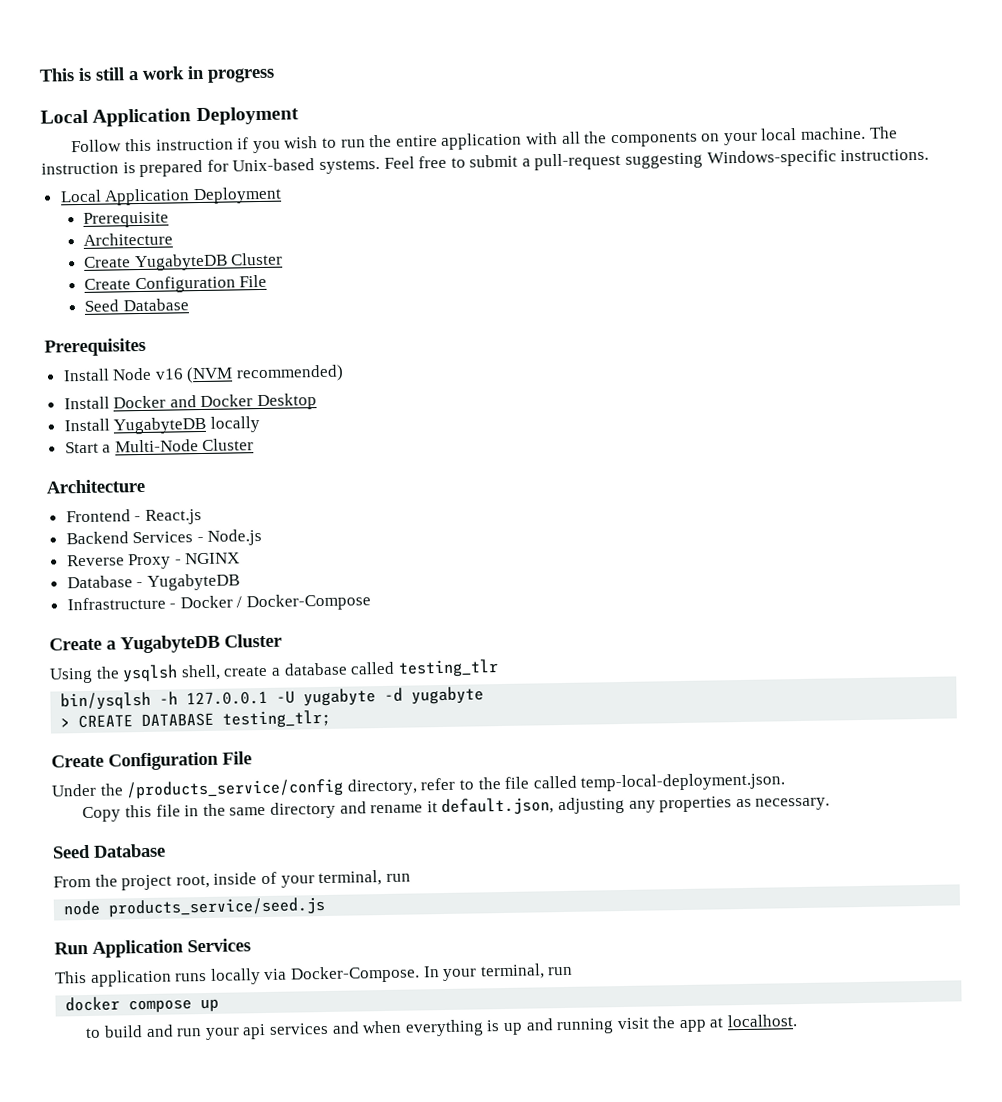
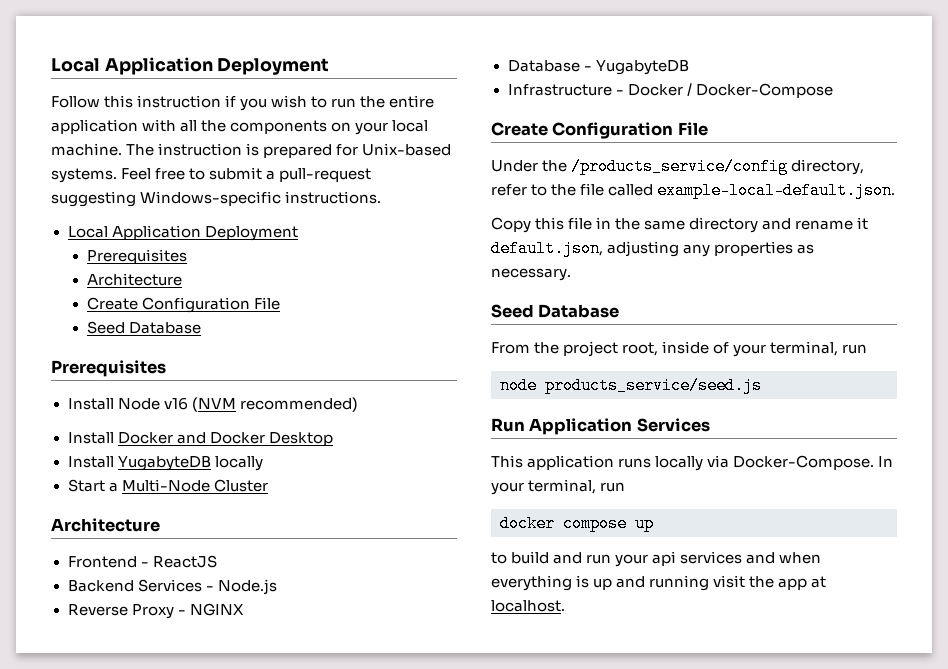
- This is still a work in progress
  Feel free to submit a pull-request suggesting Windows-specific instructions.
  Local Application Deployment
- Prerequisite
+ Prerequisites
  Architecture
- Create YugabyteDB Cluster
- Frontend - React.js
+ Frontend - ReactJS
- Create a YugabyteDB Cluster
- Using the ysqlsh shell, create a database called testing_tlr
- bin/ysqlsh -h 127.0.0.1 -U yugabyte -d yugabyte
- > CREATE DATABASE testing_tlr;
- Under the /products_service/config directory, refer to the file called temp-local-deployment.json.
+ Under the /products_service/config directory, refer to the file called example-local-default.json.

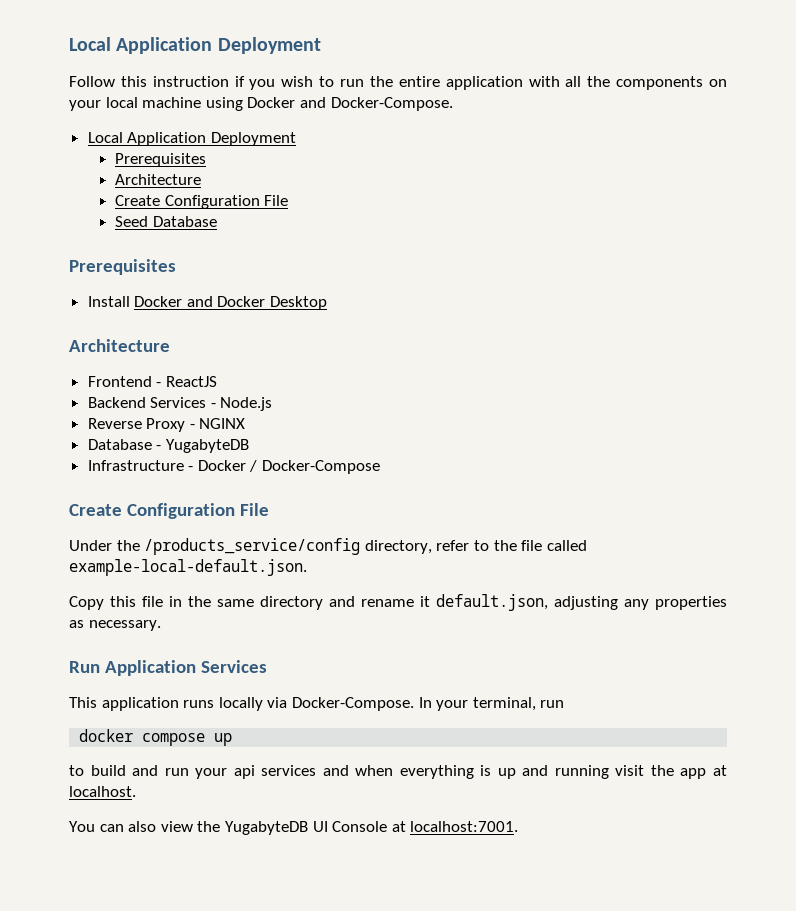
- Follow this instruction if you wish to run the entire application with all the components on your local machine. The instruction is prepared for Unix-based systems. Feel free to submit a pull-request suggesting Windows-specific instructions.
+ Follow this instruction if you wish to run the entire application with all the components on your local machine using Docker and Docker-Compose.
- Install Node v16 (NVM recommended)
- Install YugabyteDB locally
- Start a Multi-Node Cluster
  Copy this file in the same directory and rename it default.json, adjusting any properties as necessary.
- Seed Database
- From the project root, inside of your terminal, run
- node products_service/seed.js
+ You can also view the YugabyteDB UI Console at localhost:7001.

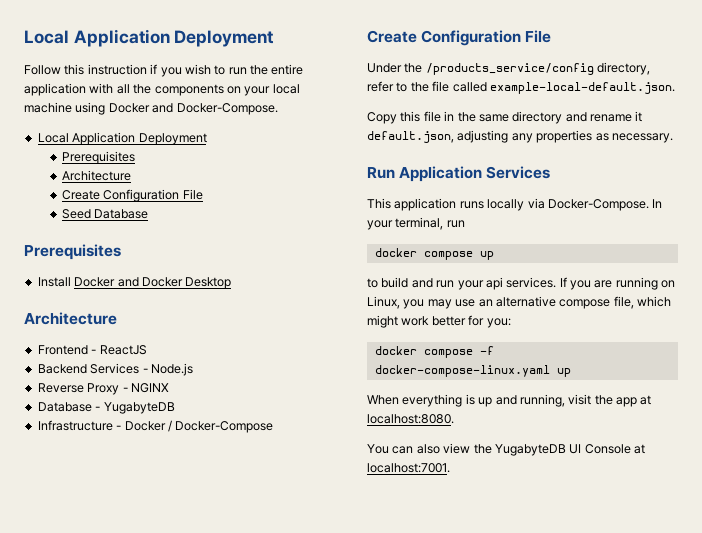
- to build and run your api services and when everything is up and running visit the app at localhost.
+ to build and run your api services. If you are running on Linux, you may use an alternative compose file, which might work better for you:
+ docker compose -f docker-compose-linux.yaml up
+ When everything is up and running, visit the app at localhost:8080.

